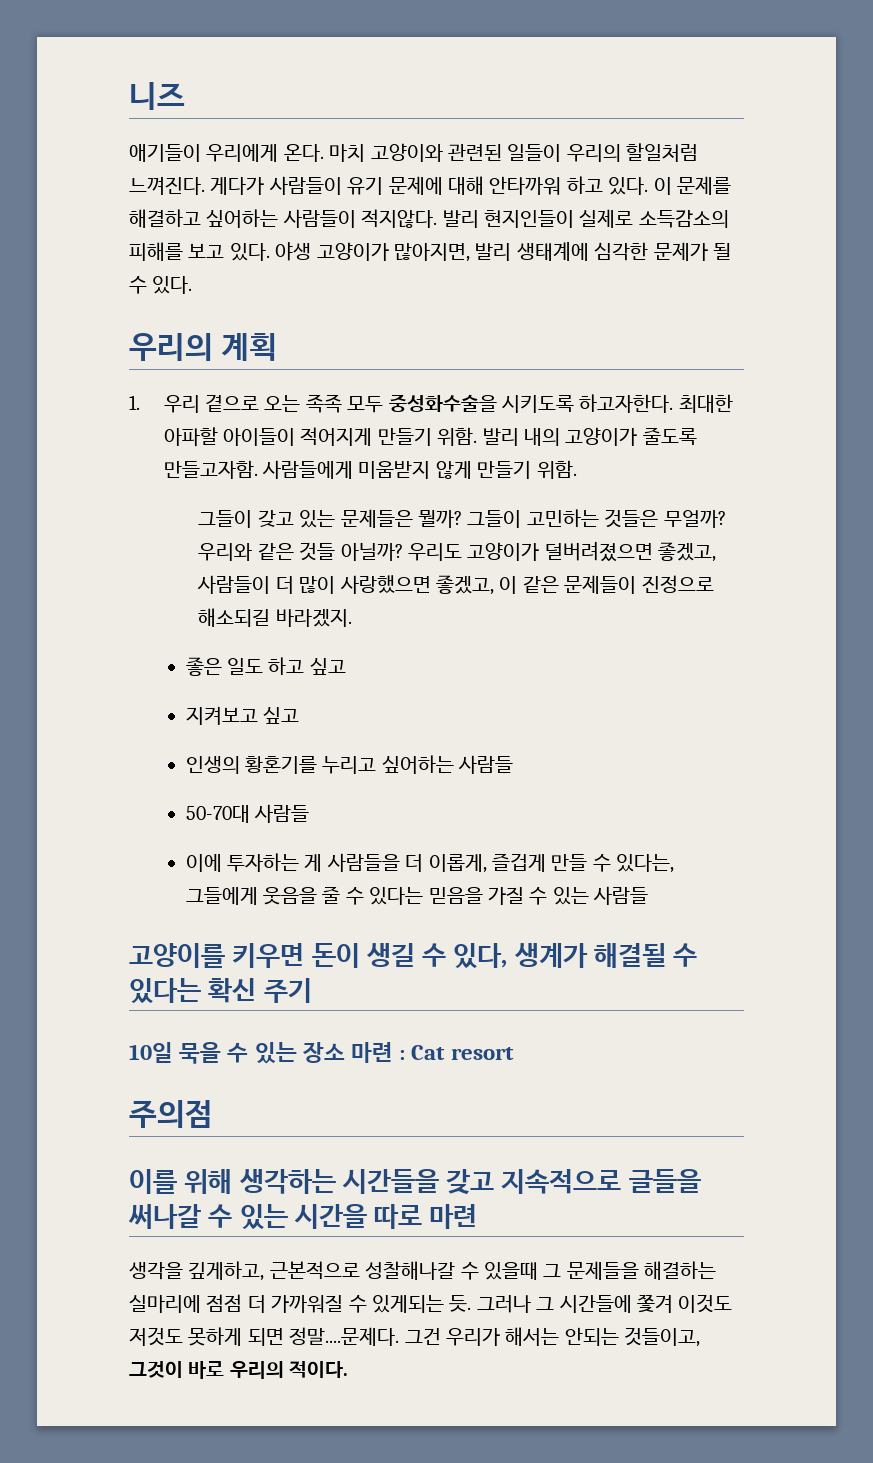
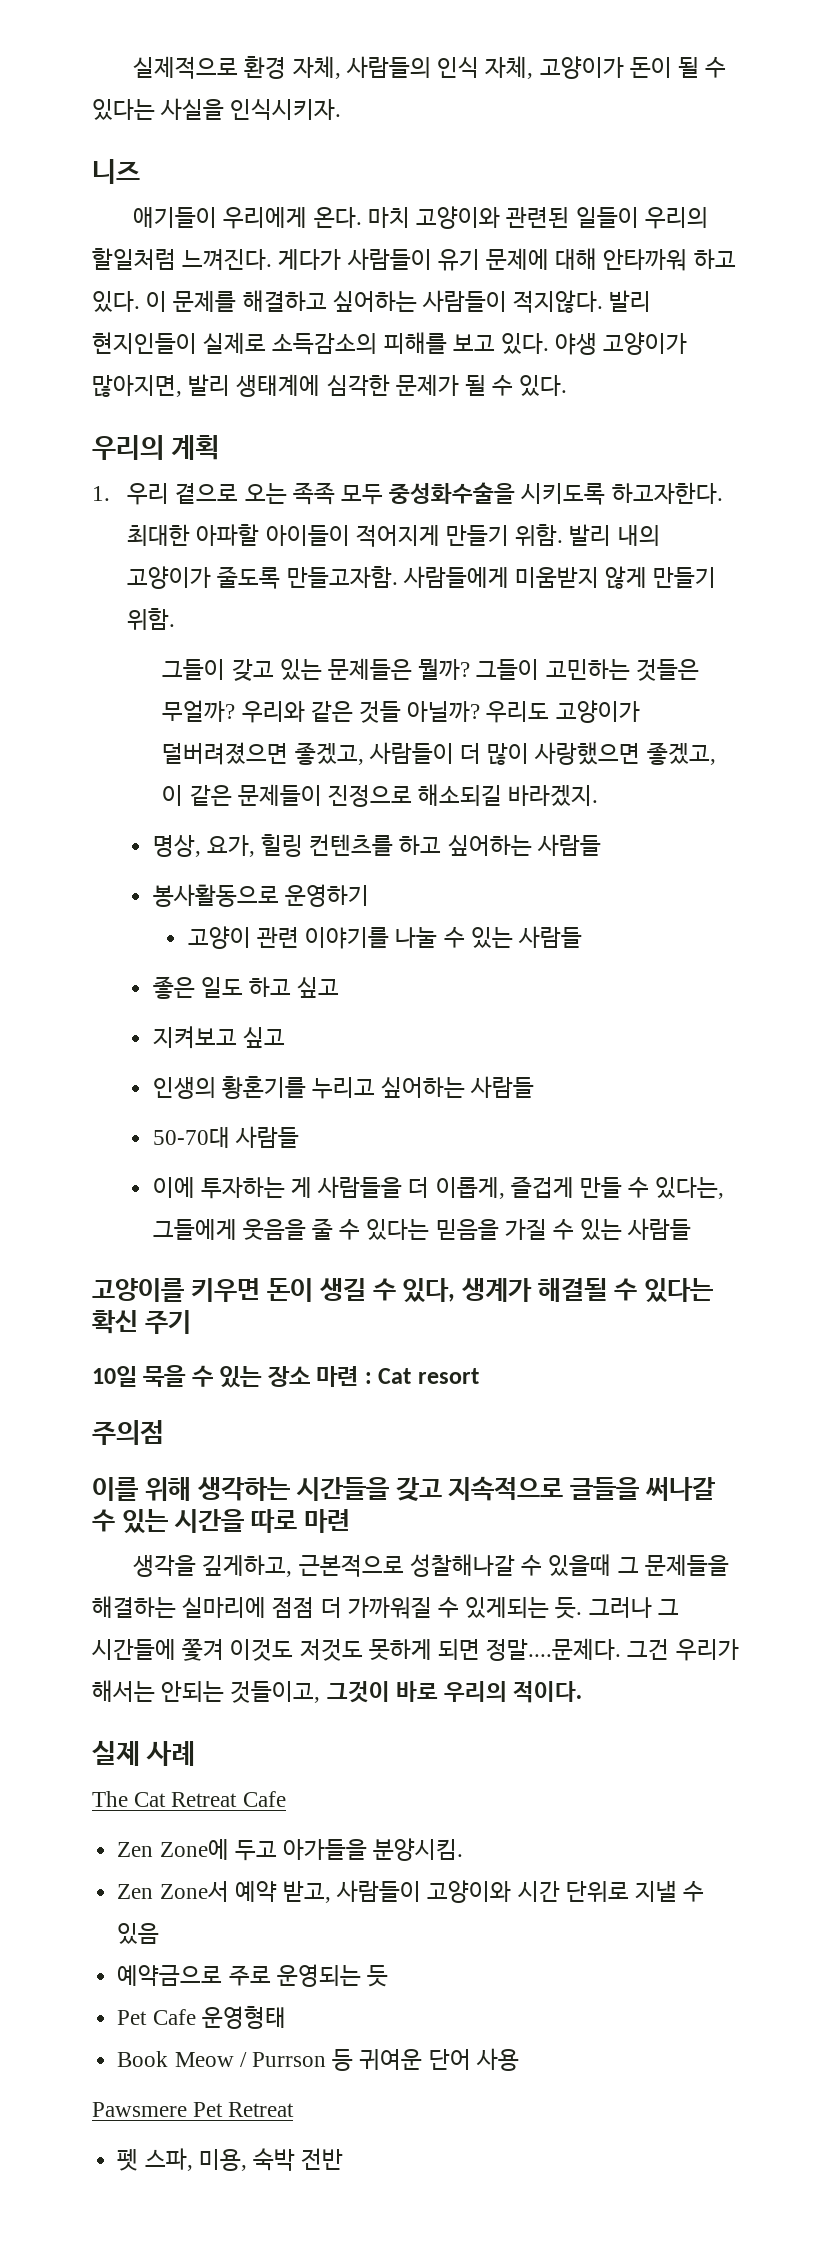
+ 실제적으로 환경 자체, 사람들의 인식 자체, 고양이가 돈이 될 수 있다는 사실을 인식시키자.
+ 명상, 요가, 힐링 컨텐츠를 하고 싶어하는 사람들
+ 봉사활동으로 운영하기
+ 고양이 관련 이야기를 나눌 수 있는 사람들
+ 실제 사례
+ The Cat Retreat Cafe
+ Zen Zone에 두고 아가들을 분양시킴.
+ Zen Zone서 예약 받고, 사람들이 고양이와 시간 단위로 지낼 수 있음
+ 예약금으로 주로 운영되는 듯
+ Pet Cafe 운영형태
+ Book Meow / Purrson 등 귀여운 단어 사용
+ Pawsmere Pet Retreat
+ 펫 스파, 미용, 숙박 전반

